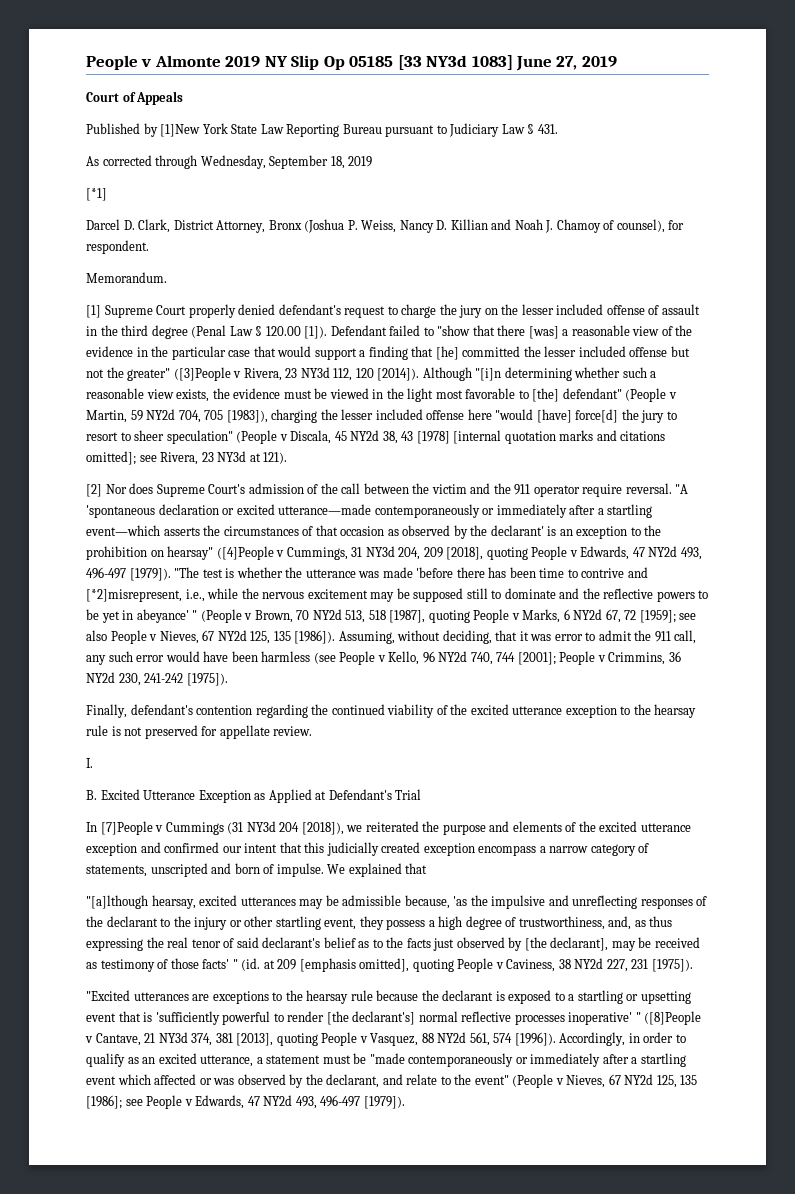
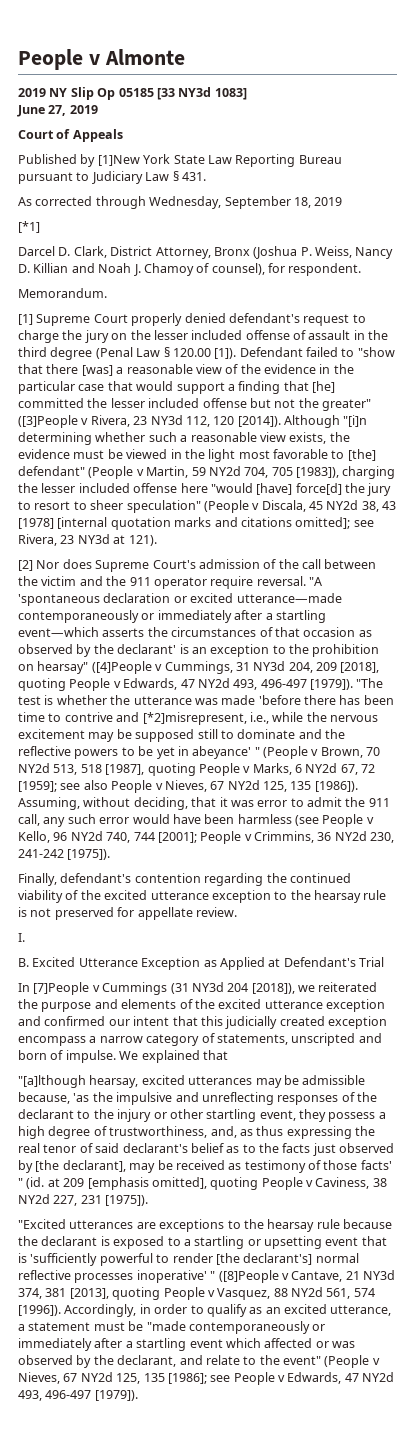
- People v Almonte 2019 NY Slip Op 05185 [33 NY3d 1083] June 27, 2019
+ People v Almonte
+ 2019 NY Slip Op 05185 [33 NY3d 1083]
+ June 27, 2019

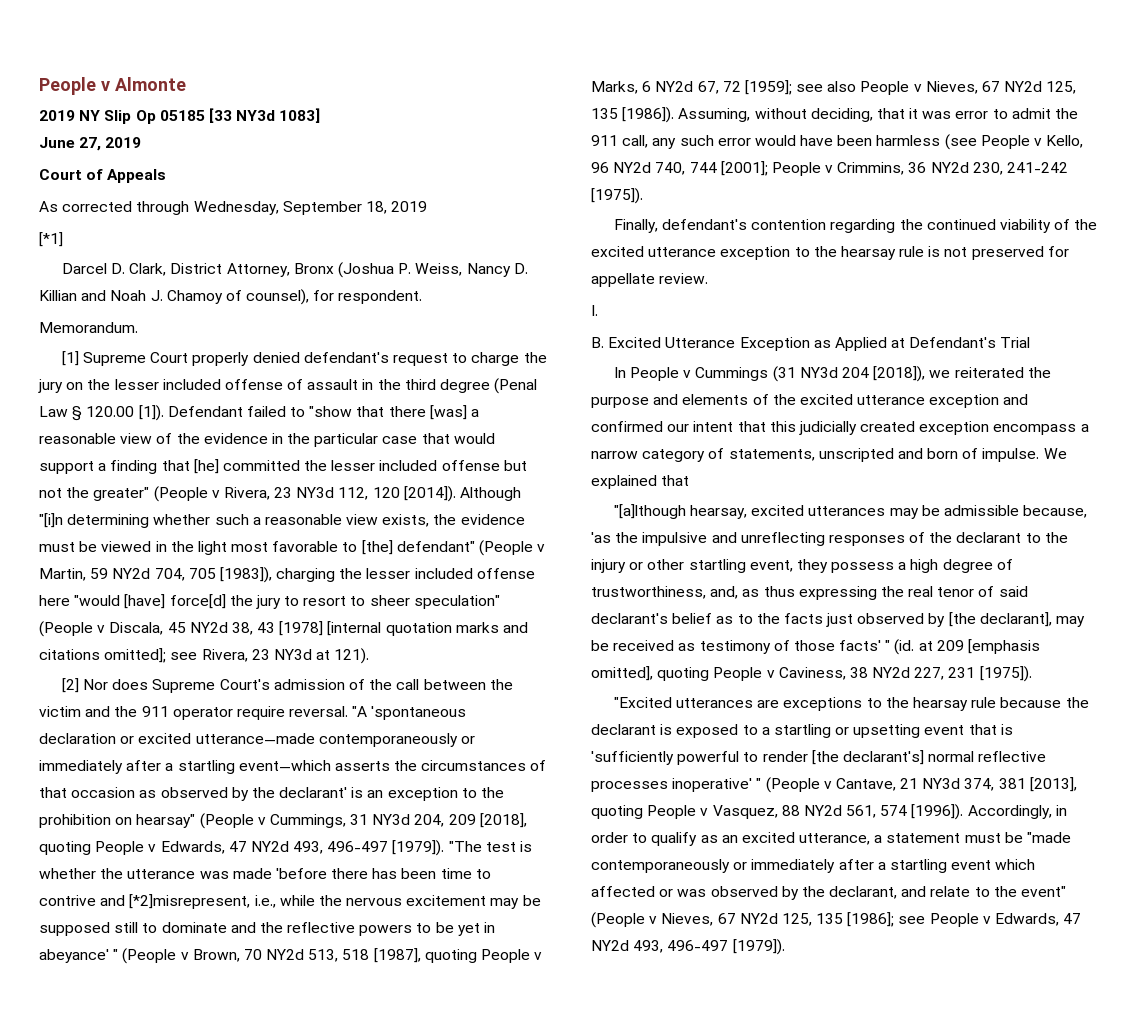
- Published by [1]New York State Law Reporting Bureau pursuant to Judiciary Law § 431.
- Defendant failed to "show that there [was] a reasonable view of the evidence in the particular case that would support a finding that [he] committed the lesser included offense but not the greater" ([3]People v Rivera, 23 NY3d 112, 120 [2014]).
+ Defendant failed to "show that there [was] a reasonable view of the evidence in the particular case that would support a finding that [he] committed the lesser included offense but not the greater" (People v Rivera, 23 NY3d 112, 120 [2014]).
- "A 'spontaneous declaration or excited utterance—made contemporaneously or immediately after a startling event—which asserts the circumstances of that occasion as observed by the declarant' is an exception to the prohibition on hearsay" ([4]People v Cummings, 31 NY3d 204, 209 [2018], quoting People v Edwards, 47 NY2d 493, 496-497 [1979]).
+ "A 'spontaneous declaration or excited utterance—made contemporaneously or immediately after a startling event—which asserts the circumstances of that occasion as observed by the declarant' is an exception to the prohibition on hearsay" (People v Cummings, 31 NY3d 204, 209 [2018], quoting People v Edwards, 47 NY2d 493, 496-497 [1979]).
- In [7]People v Cummings (31 NY3d 204 [2018]), we reiterated the purpose and elements of the excited utterance exception and confirmed our intent that this judicially created exception encompass a narrow category of statements, unscripted and born of impulse.
+ In People v Cummings (31 NY3d 204 [2018]), we reiterated the purpose and elements of the excited utterance exception and confirmed our intent that this judicially created exception encompass a narrow category of statements, unscripted and born of impulse.
- "Excited utterances are exceptions to the hearsay rule because the declarant is exposed to a startling or upsetting event that is 'sufficiently powerful to render [the declarant's] normal reflective processes inoperative' " ([8]People v Cantave, 21 NY3d 374, 381 [2013], quoting People v Vasquez, 88 NY2d 561, 574 [1996]).
+ "Excited utterances are exceptions to the hearsay rule because the declarant is exposed to a startling or upsetting event that is 'sufficiently powerful to render [the declarant's] normal reflective processes inoperative' " (People v Cantave, 21 NY3d 374, 381 [2013], quoting People v Vasquez, 88 NY2d 561, 574 [1996]).

